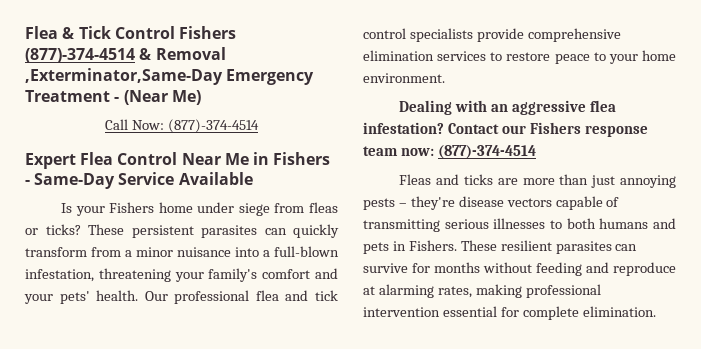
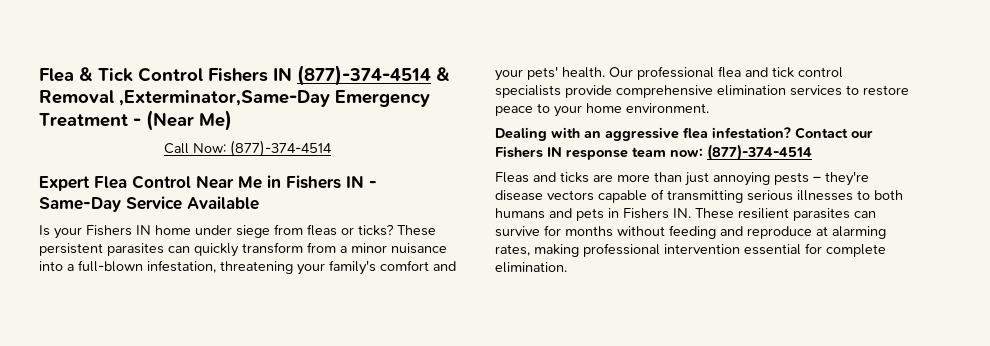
- Flea & Tick Control Fishers (877)-374-4514 & Removal ,Exterminator,Same-Day Emergency Treatment - (Near Me)
+ Flea & Tick Control Fishers IN (877)-374-4514 & Removal ,Exterminator,Same-Day Emergency Treatment - (Near Me)
- Expert Flea Control Near Me in Fishers - Same-Day Service Available
+ Expert Flea Control Near Me in Fishers IN - Same-Day Service Available
- Is your Fishers home under siege from fleas or ticks?
+ Is your Fishers IN home under siege from fleas or ticks?
- Contact our Fishers response team now: (877)-374-4514
+ Contact our Fishers IN response team now: (877)-374-4514
- Fleas and ticks are more than just annoying pests – they're disease vectors capable of transmitting serious illnesses to both humans and pets in Fishers. These resilient parasites can survive for months without feeding and reproduce at alarming rates, making professional intervention essential for complete elimination.
+ Fleas and ticks are more than just annoying pests – they're disease vectors capable of transmitting serious illnesses to both humans and pets in Fishers IN. These resilient parasites can survive for months without feeding and reproduce at alarming rates, making professional intervention essential for complete elimination.

